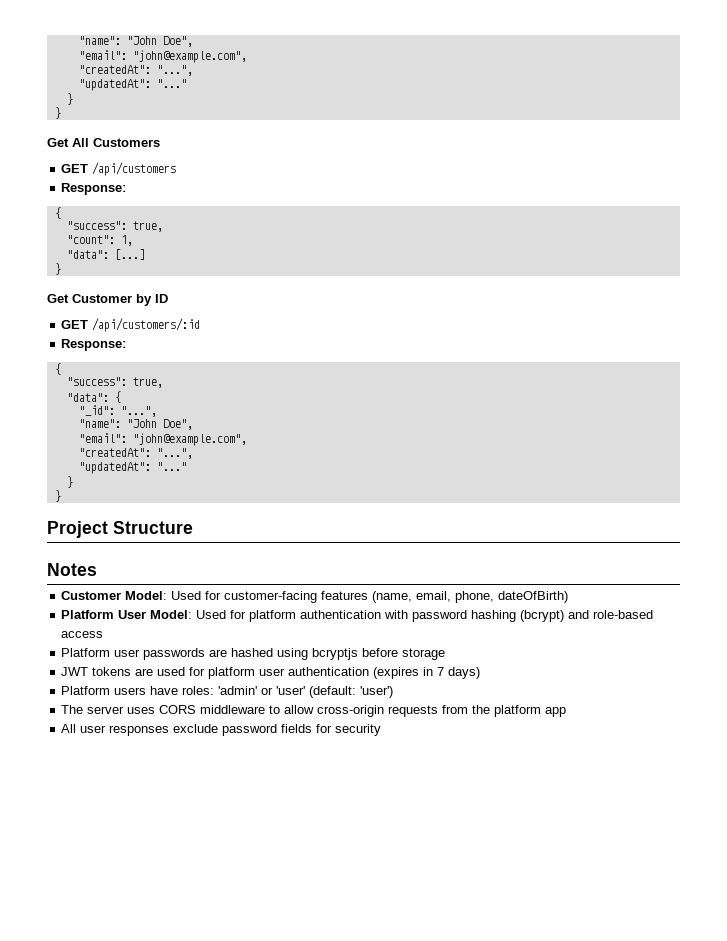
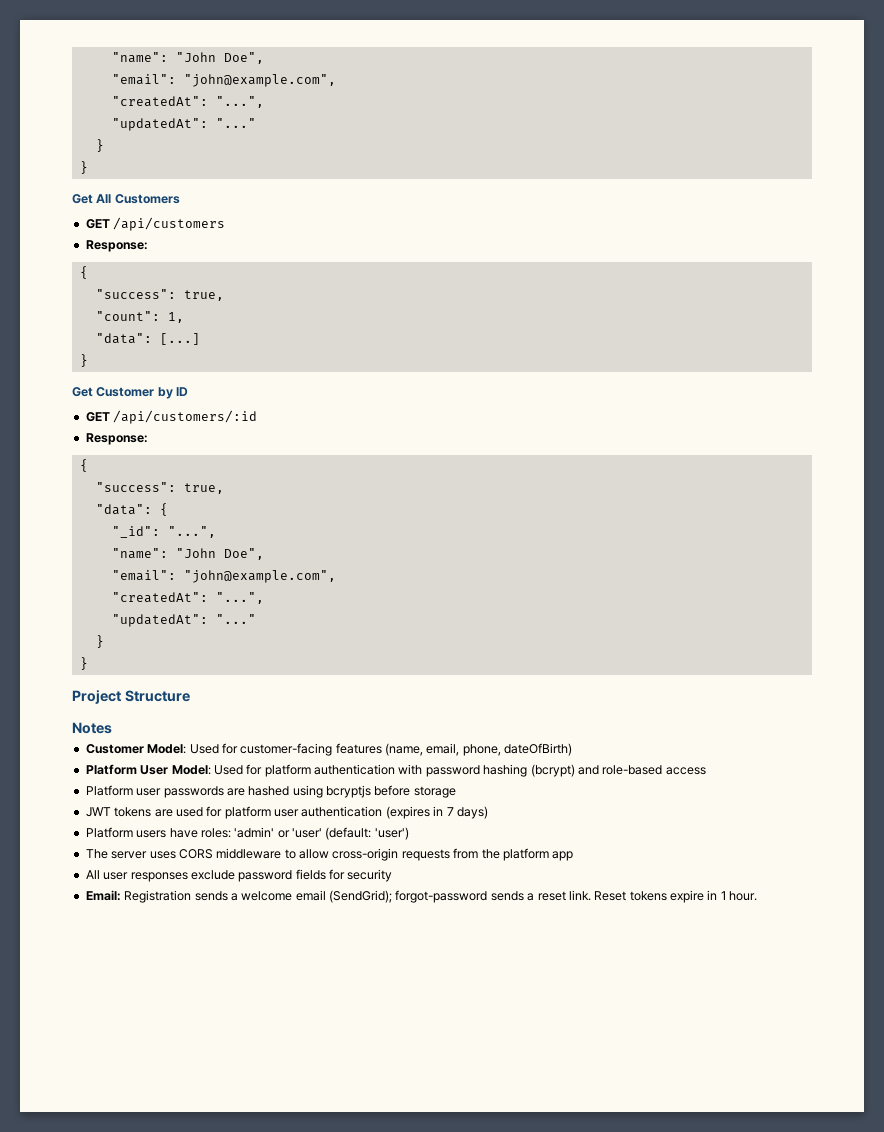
+ Email: Registration sends a welcome email (SendGrid); forgot-password sends a reset link. Reset tokens expire in 1 hour.

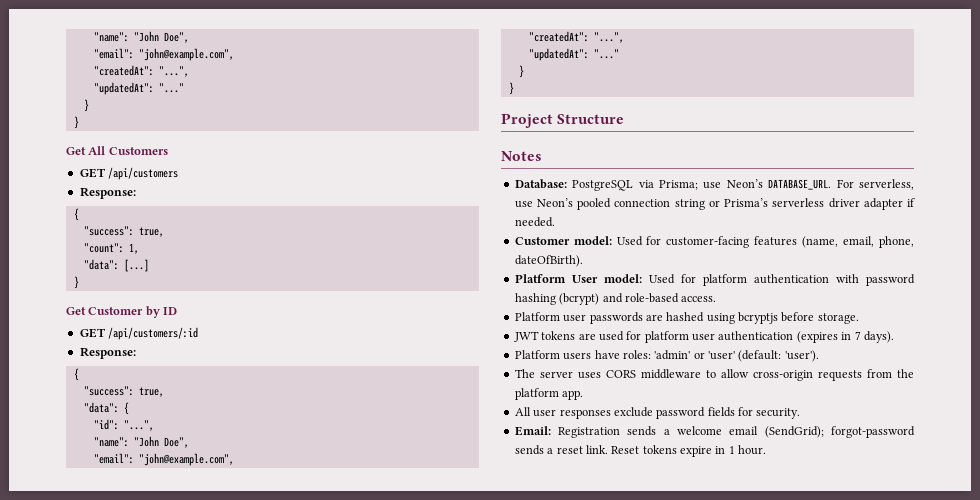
- "_id": "...",
+ "id": "...",
- Customer Model: Used for customer-facing features (name, email, phone, dateOfBirth)
+ Database: PostgreSQL via Prisma; use Neon’s DATABASE_URL. For serverless, use Neon’s pooled connection string or Prisma’s serverless driver adapter if needed.
+ Customer model: Used for customer-facing features (name, email, phone, dateOfBirth).
- Platform User Model: Used for platform authentication with password hashing (bcrypt) and role-based access
+ Platform User model: Used for platform authentication with password hashing (bcrypt) and role-based access.
- Platform user passwords are hashed using bcryptjs before storage
+ Platform user passwords are hashed using bcryptjs before storage.
- JWT tokens are used for platform user authentication (expires in 7 days)
+ JWT tokens are used for platform user authentication (expires in 7 days).
- Platform users have roles: 'admin' or 'user' (default: 'user')
+ Platform users have roles: 'admin' or 'user' (default: 'user').
- The server uses CORS middleware to allow cross-origin requests from the platform app
+ The server uses CORS middleware to allow cross-origin requests from the platform app.
- All user responses exclude password fields for security
+ All user responses exclude password fields for security.

